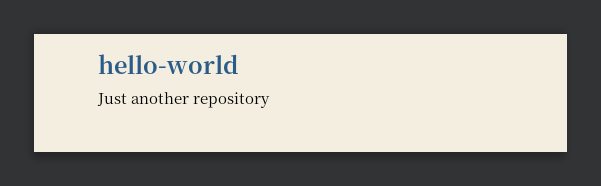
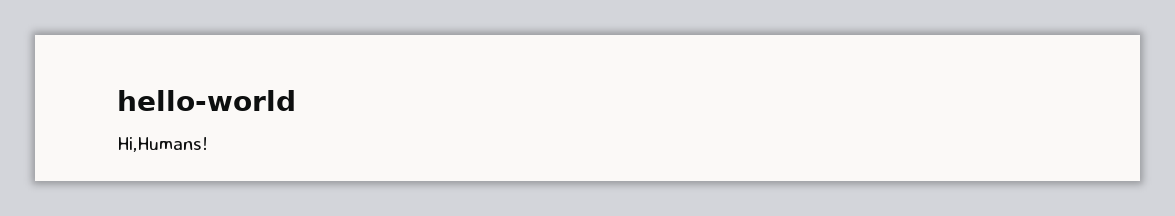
- Just another repository
+ Hi,Humans!

